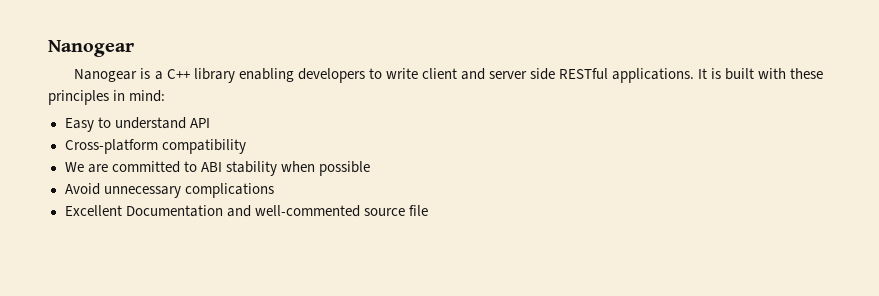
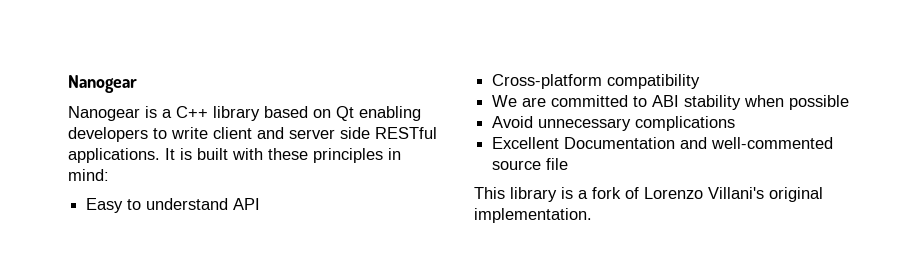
- Nanogear is a C++ library enabling developers to write client and server side RESTful applications.
+ Nanogear is a C++ library based on Qt enabling developers to write client and server side RESTful applications.
+ This library is a fork of Lorenzo Villani's original implementation.

